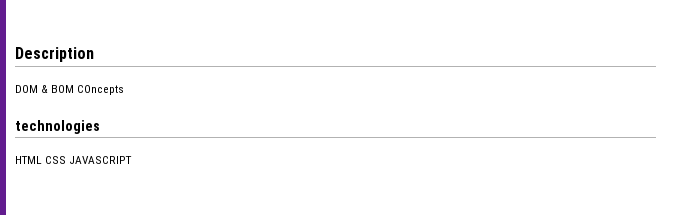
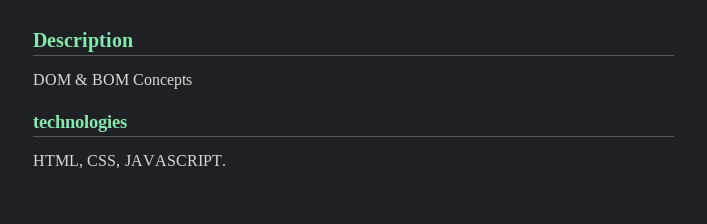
- DOM & BOM COncepts
+ DOM & BOM Concepts
- HTML CSS JAVASCRIPT
+ HTML, CSS, JAVASCRIPT.

